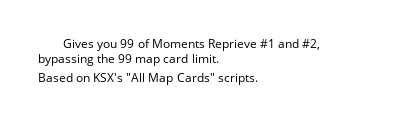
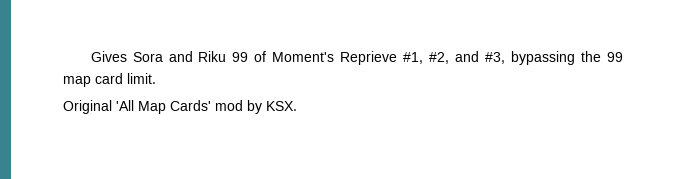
- Gives you 99 of Moments Reprieve #1 and #2, bypassing the 99 map card limit.
+ Gives Sora and Riku 99 of Moment's Reprieve #1, #2, and #3, bypassing the 99 map card limit.
- Based on KSX's "All Map Cards" scripts.
+ Original 'All Map Cards' mod by KSX.

